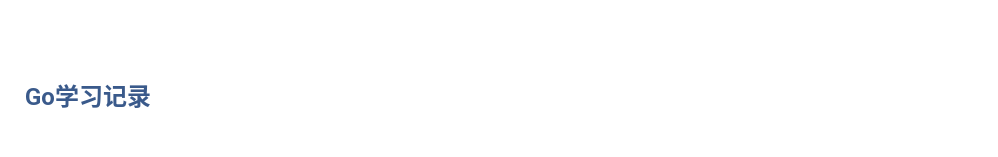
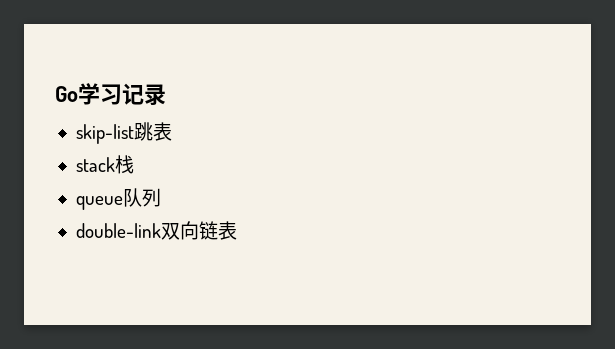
+ skip-list跳表
+ stack栈
+ queue队列
+ double-link双向链表

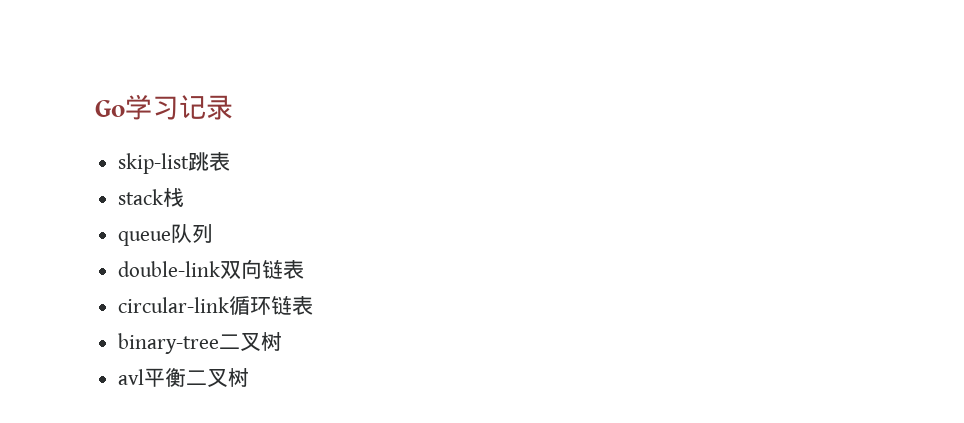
+ circular-link循环链表
+ binary-tree二叉树
+ avl平衡二叉树

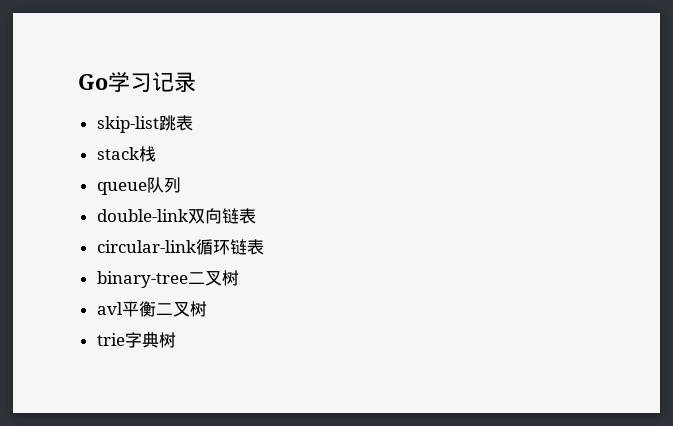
+ trie字典树

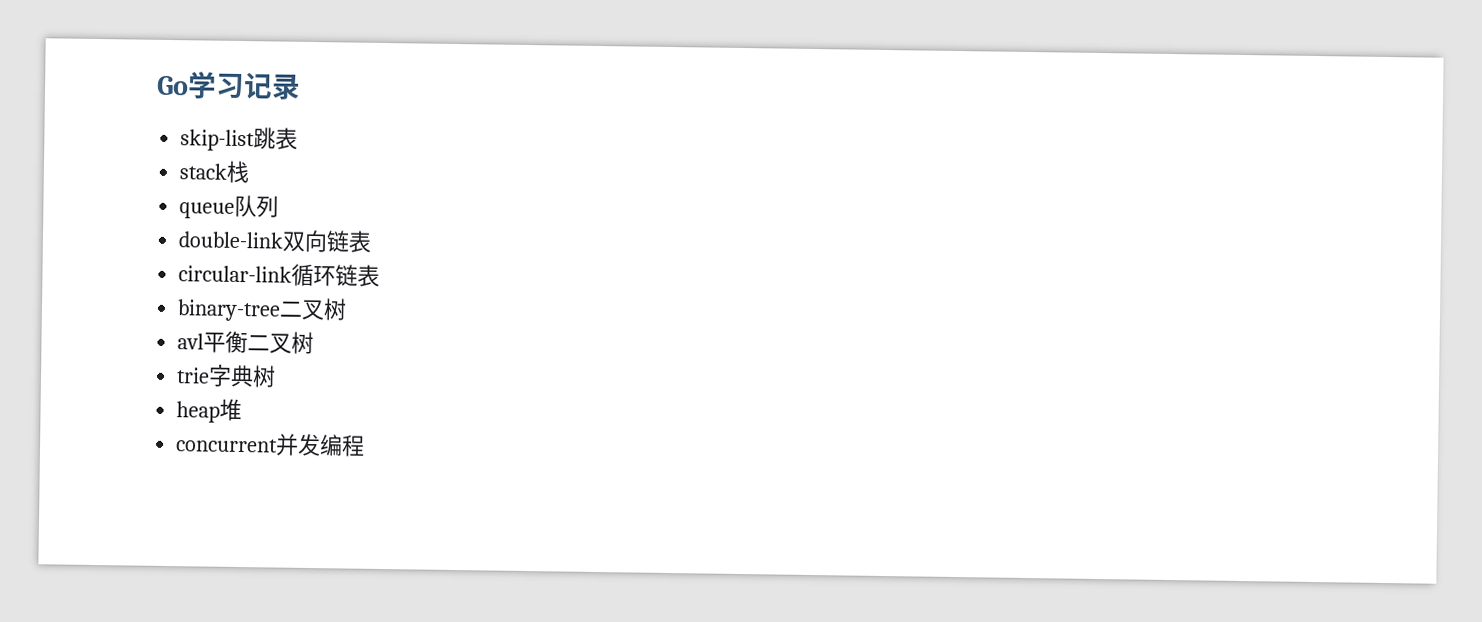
+ heap堆
+ concurrent并发编程

